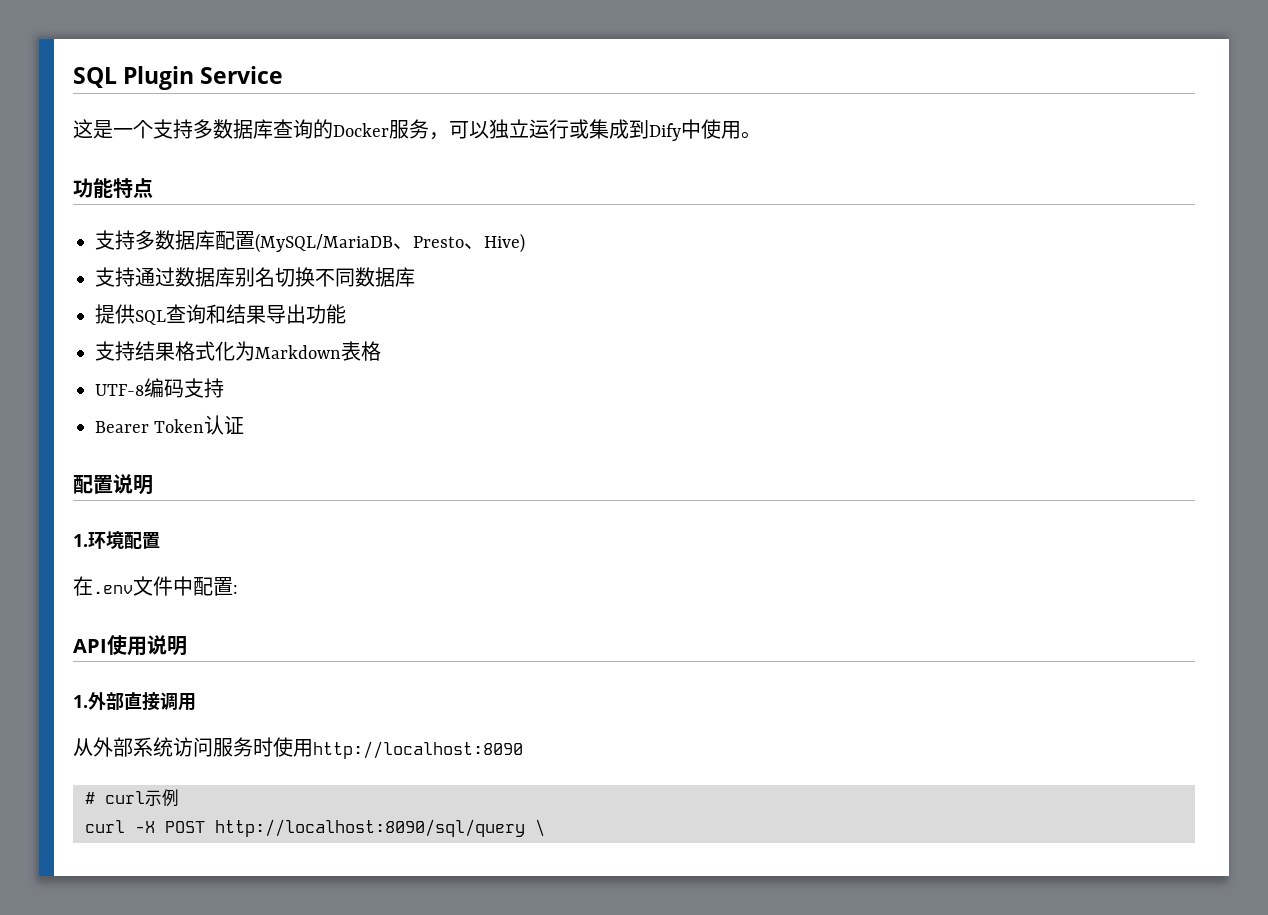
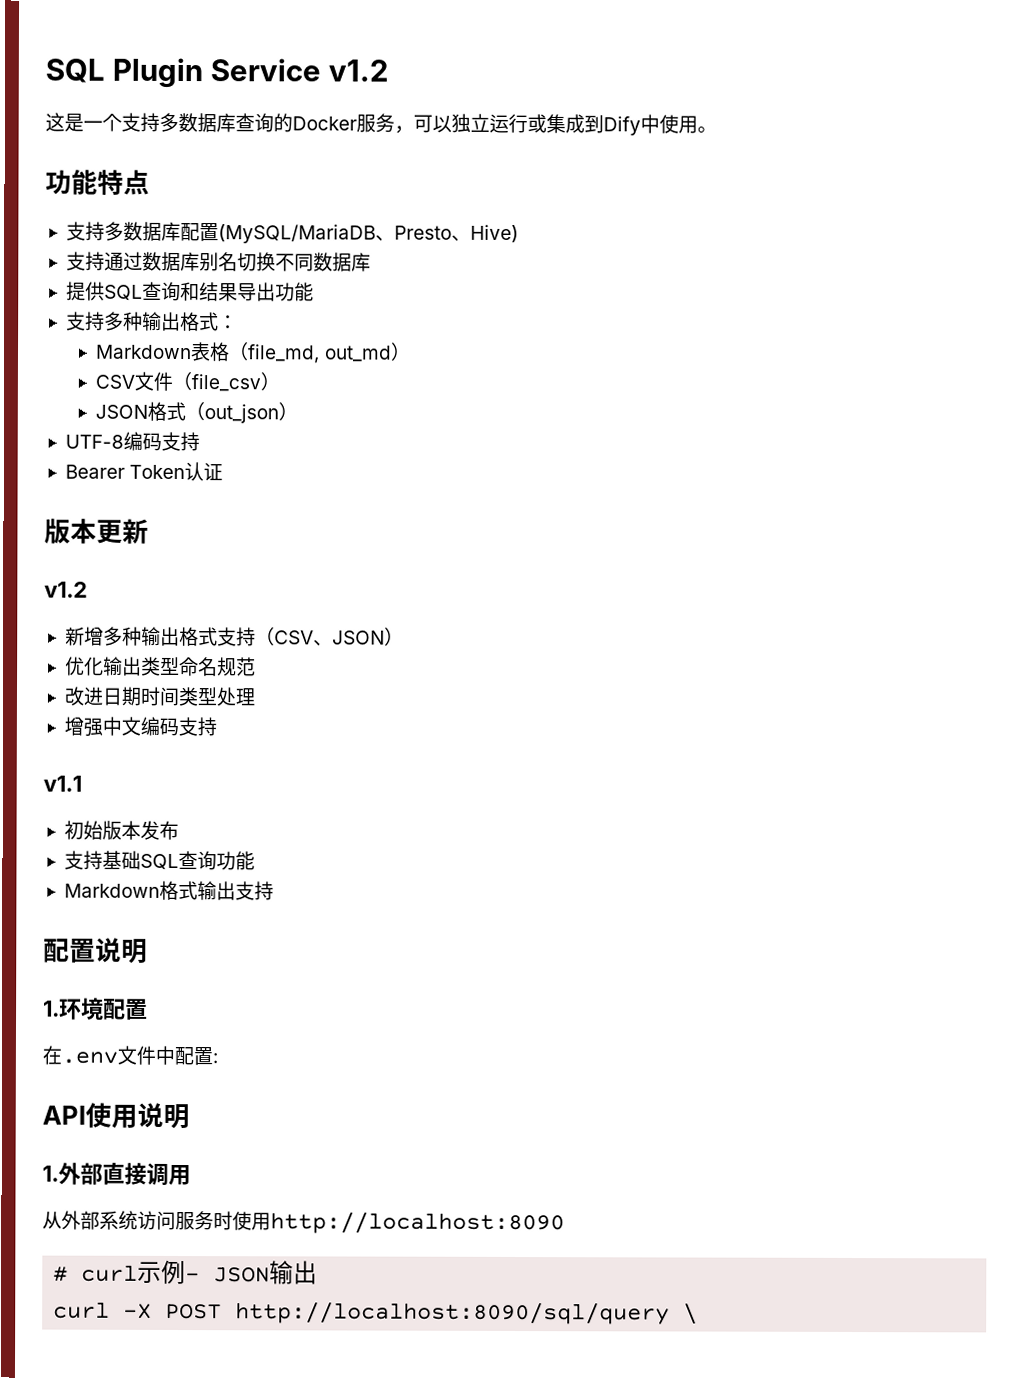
- SQL Plugin Service
+ SQL Plugin Service v1.2
- 支持结果格式化为Markdown表格
+ 支持多种输出格式：
+ Markdown表格（file_md, out_md）
+ CSV文件（file_csv）
+ JSON格式（out_json）
+ 版本更新
+ v1.2
+ 新增多种输出格式支持（CSV、JSON）
+ 优化输出类型命名规范
+ 改进日期时间类型处理
+ 增强中文编码支持
+ v1.1
+ 初始版本发布
+ 支持基础SQL查询功能
+ Markdown格式输出支持
- # curl示例
+ # curl示例- JSON输出

